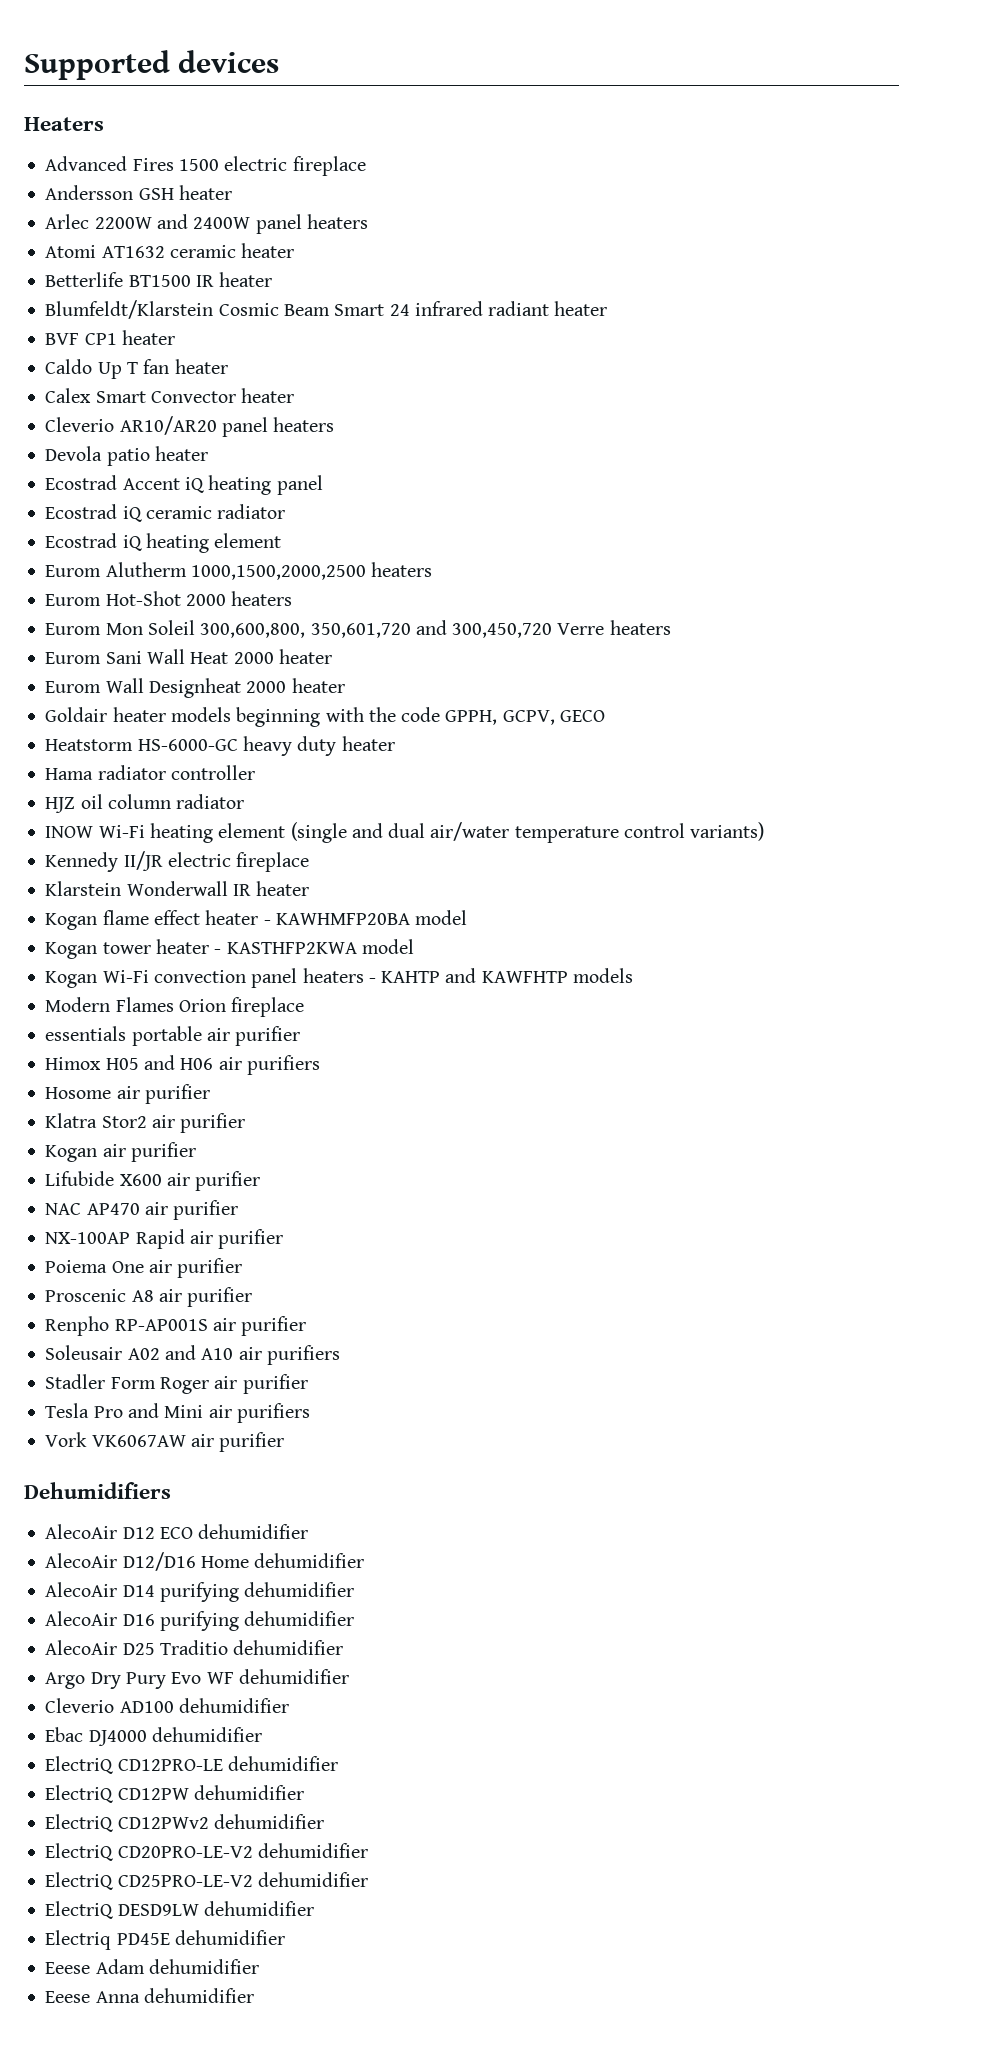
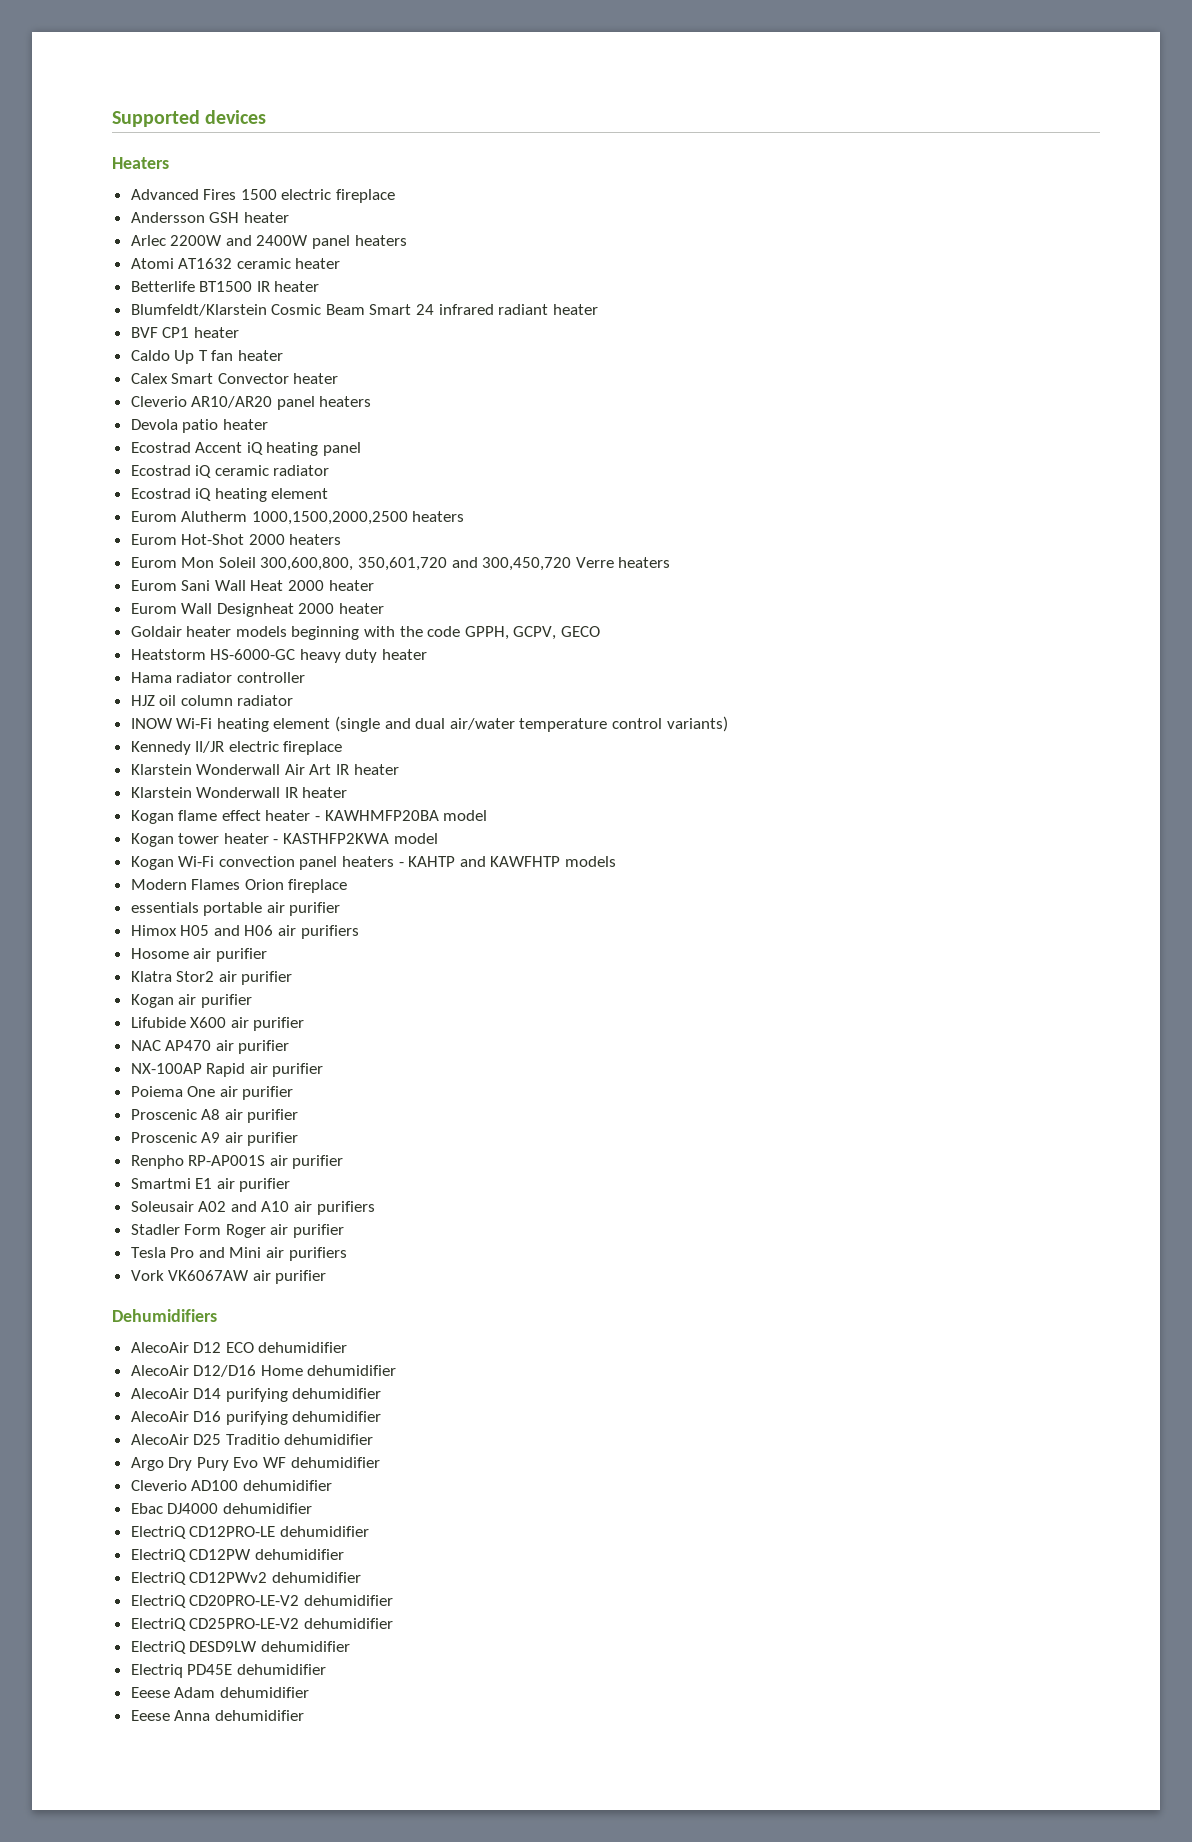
+ Klarstein Wonderwall Air Art IR heater
+ Proscenic A9 air purifier
+ Smartmi E1 air purifier

